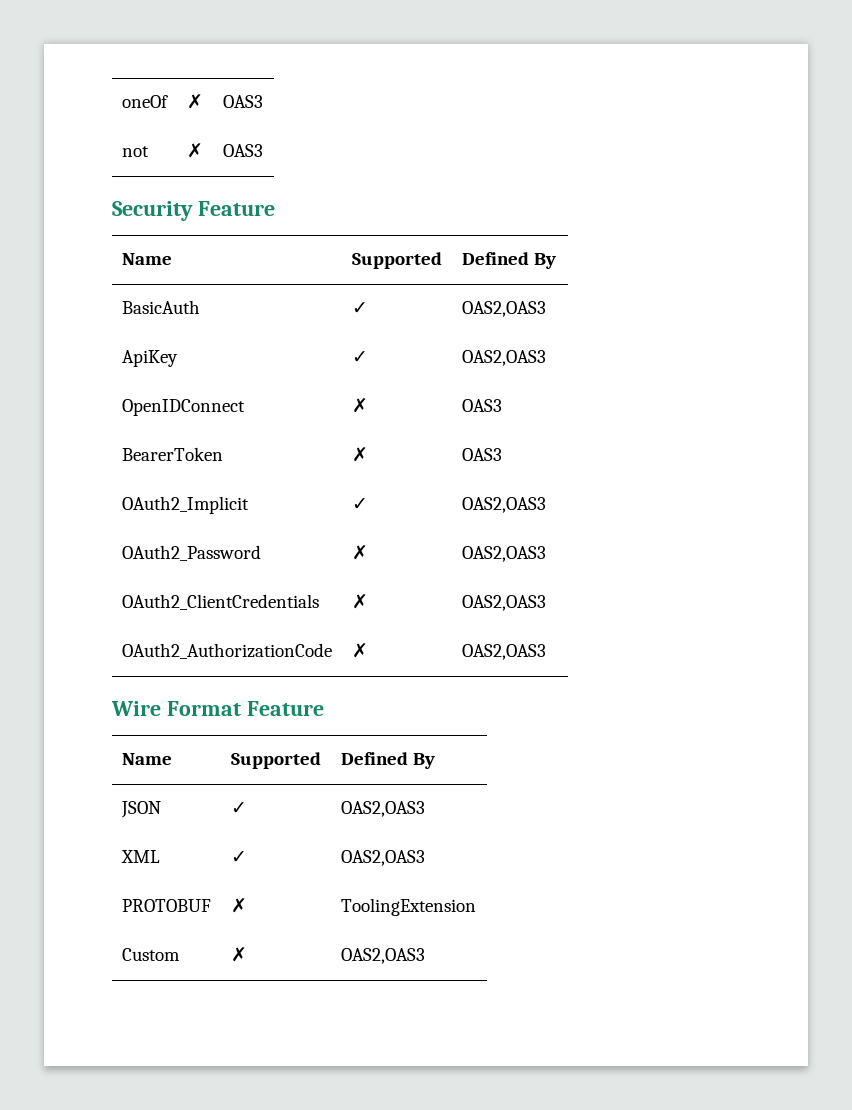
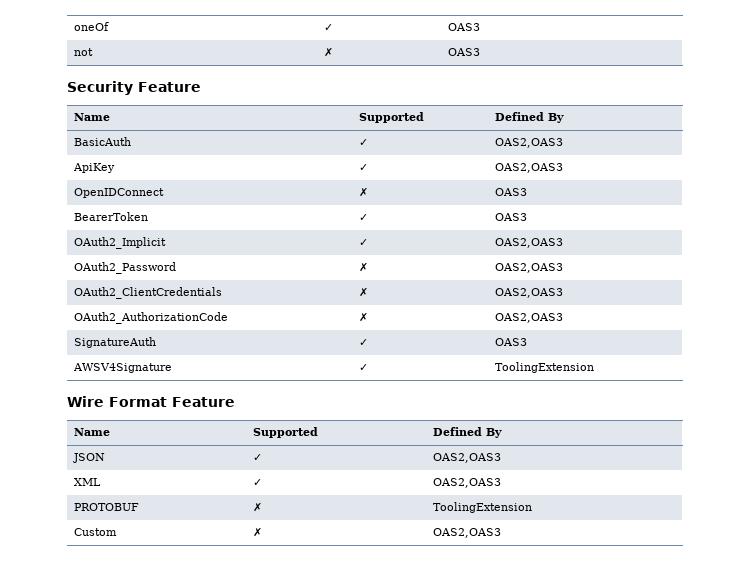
- oneOf | ✗ | OAS3
+ oneOf | ✓ | OAS3
- BearerToken | ✗ | OAS3
+ BearerToken | ✓ | OAS3
+ SignatureAuth | ✓ | OAS3
+ AWSV4Signature | ✓ | ToolingExtension

